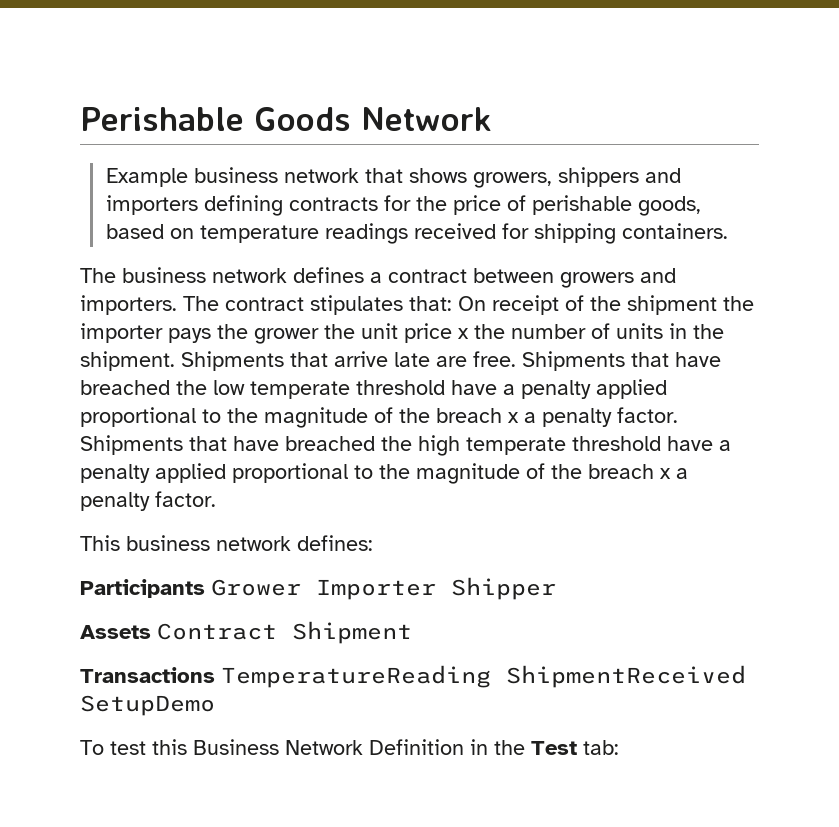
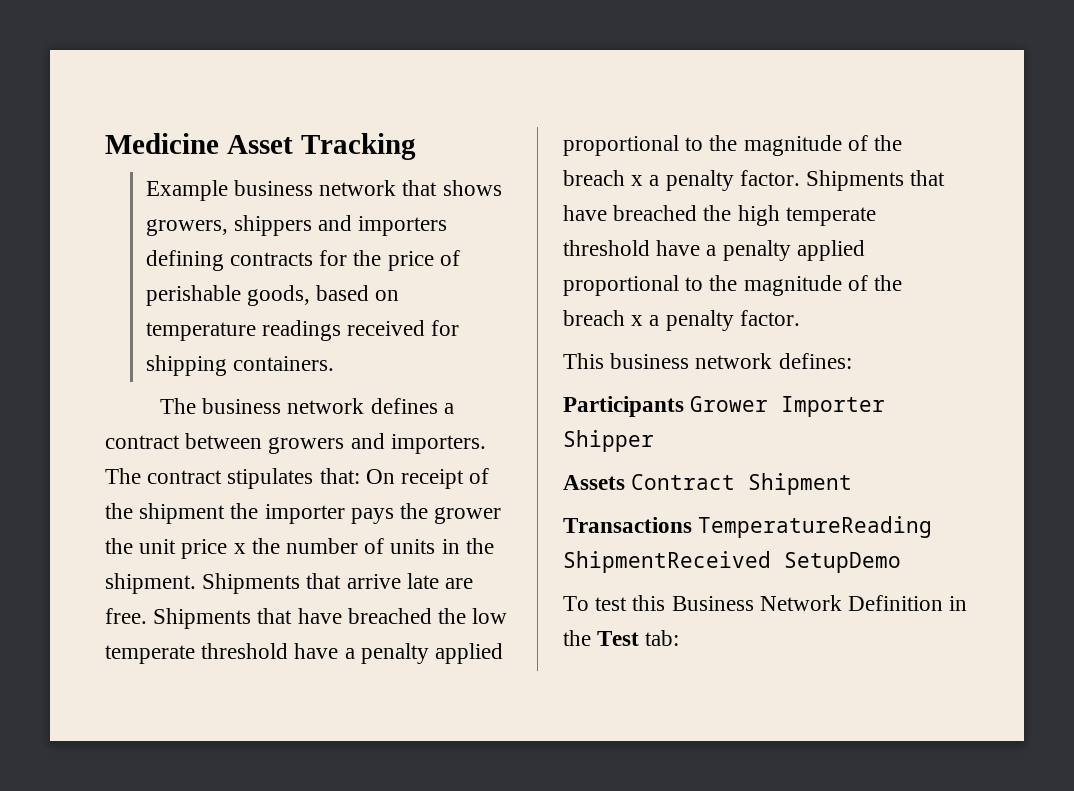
- Perishable Goods Network
+ Medicine Asset Tracking

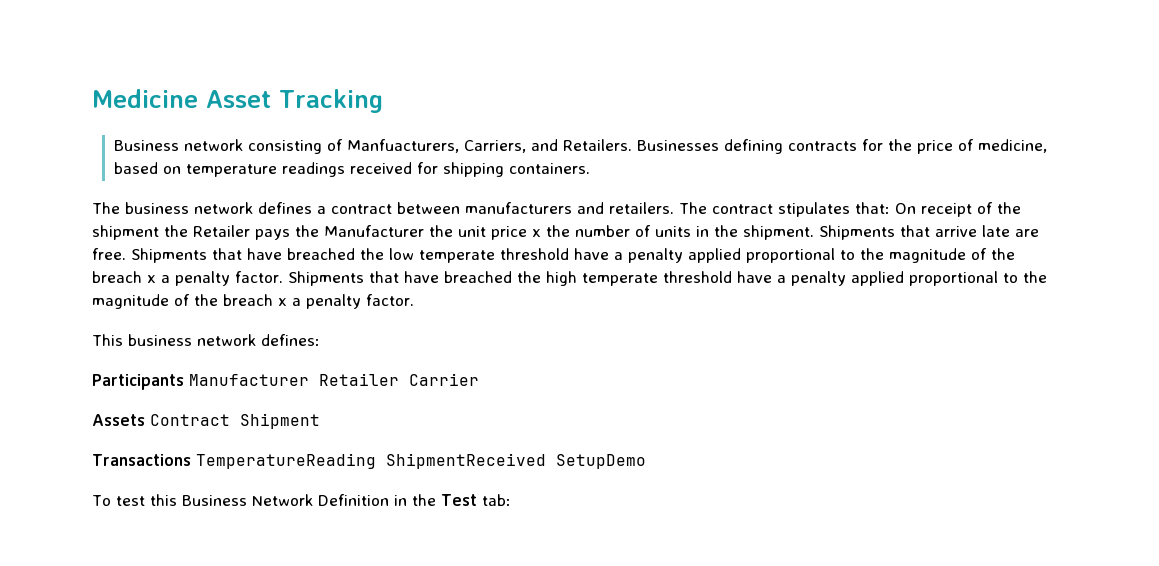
- Example business network that shows growers, shippers and importers defining contracts for the price of perishable goods, based on temperature readings received for shipping containers.
+ Business network consisting of Manfuacturers, Carriers, and Retailers. Businesses defining contracts for the price of medicine, based on temperature readings received for shipping containers.
- The business network defines a contract between growers and importers.
+ The business network defines a contract between manufacturers and retailers.
- The contract stipulates that: On receipt of the shipment the importer pays the grower the unit price x the number of units in the shipment.
+ The contract stipulates that: On receipt of the shipment the Retailer pays the Manufacturer the unit price x the number of units in the shipment.
- Participants Grower Importer Shipper
+ Participants Manufacturer Retailer Carrier

